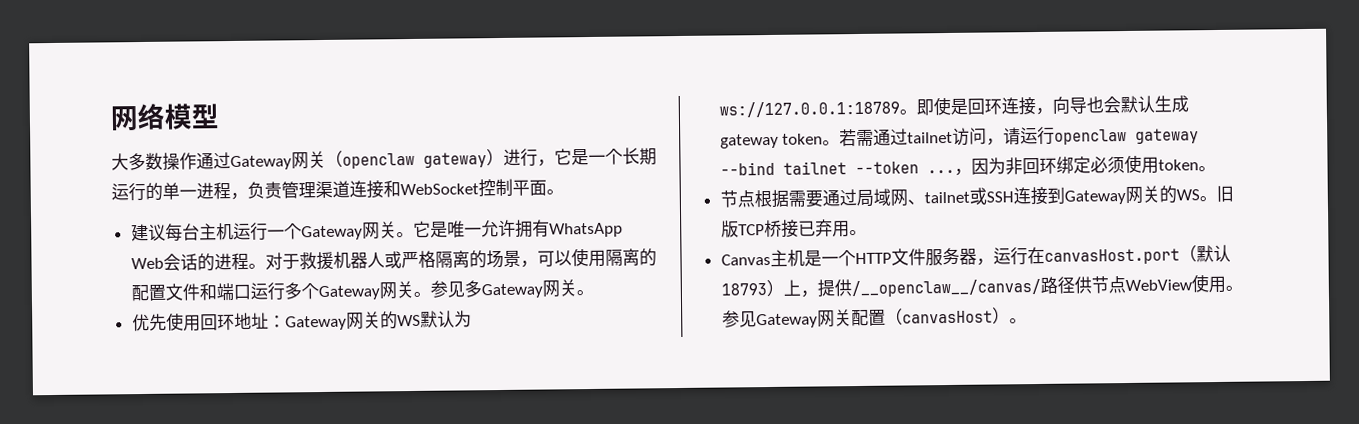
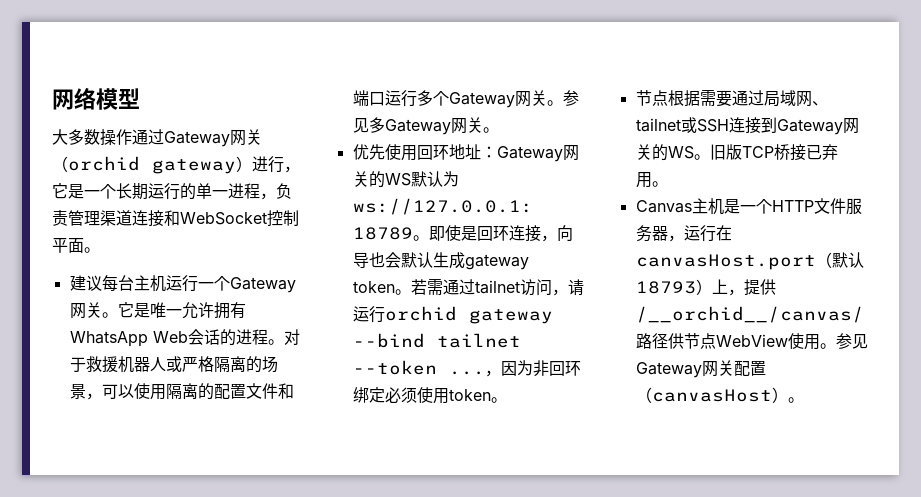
- 大多数操作通过Gateway网关（openclaw gateway）进行，它是一个长期运行的单一进程，负责管理渠道连接和WebSocket控制平面。
+ 大多数操作通过Gateway网关（orchid gateway）进行，它是一个长期运行的单一进程，负责管理渠道连接和WebSocket控制平面。
- 若需通过tailnet访问，请运行openclaw gateway --bind tailnet --token ...
+ 若需通过tailnet访问，请运行orchid gateway --bind tailnet --token ...
- Canvas主机是一个HTTP文件服务器，运行在canvasHost.port（默认18793）上，提供/__openclaw__/canvas/路径供节点WebView使用。
+ Canvas主机是一个HTTP文件服务器，运行在canvasHost.port（默认18793）上，提供/__orchid__/canvas/路径供节点WebView使用。

